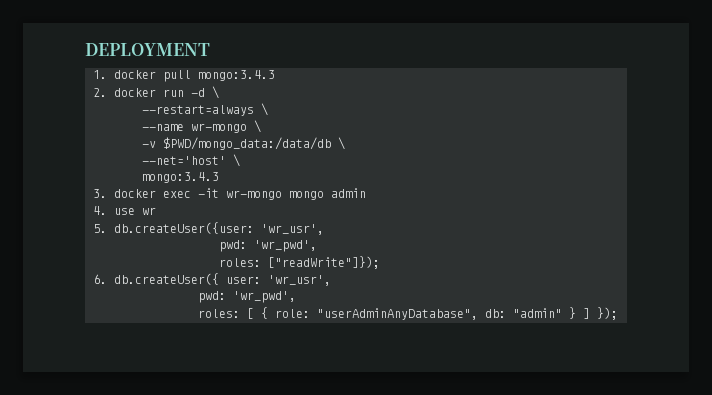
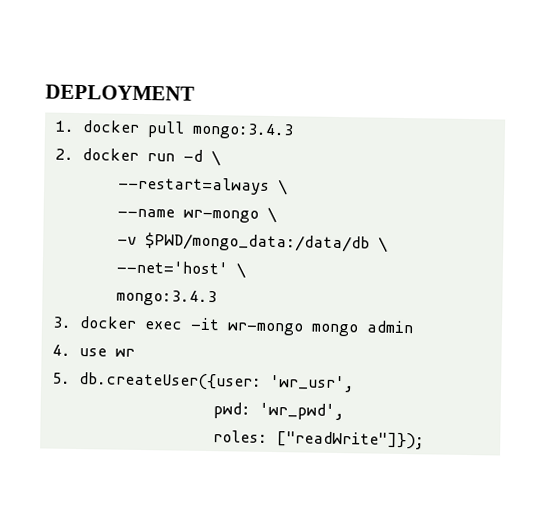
- 6. db.createUser({ user: 'wr_usr',
- pwd: 'wr_pwd',
- roles: [ { role: "userAdminAnyDatabase", db: "admin" } ] });

